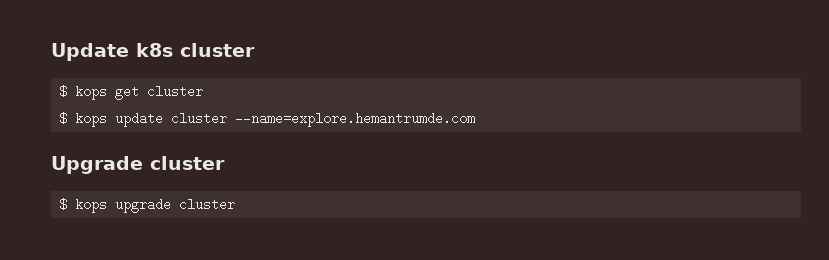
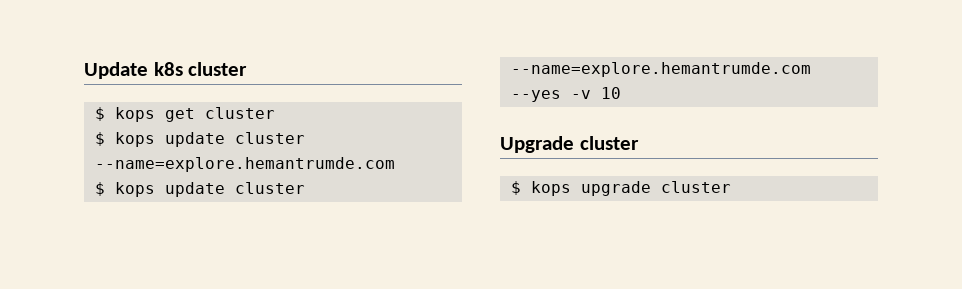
+ $ kops update cluster --name=explore.hemantrumde.com --yes -v 10

